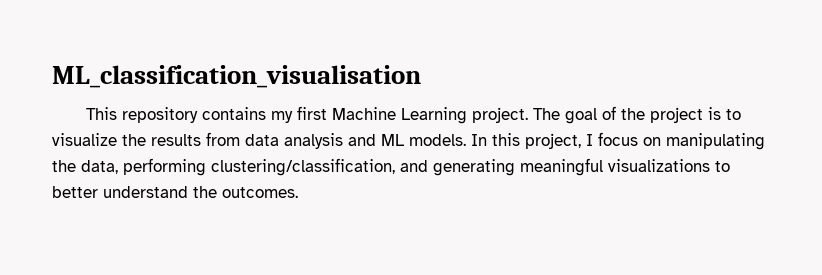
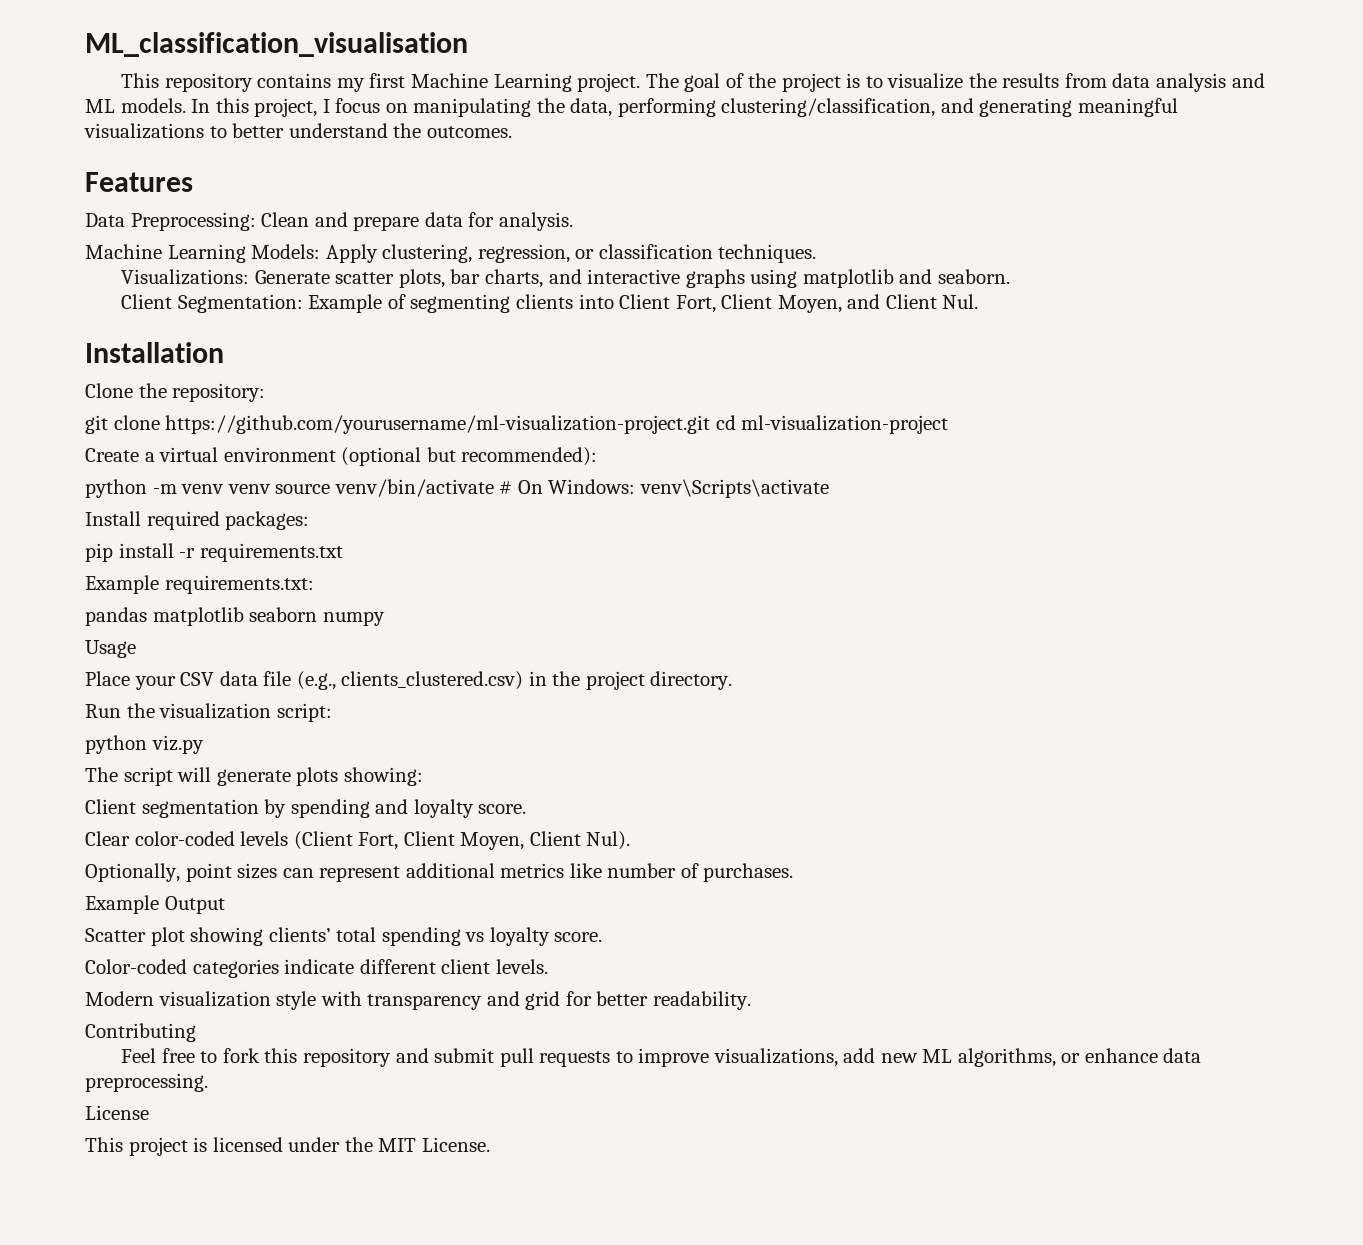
+ Features
+ Data Preprocessing: Clean and prepare data for analysis.
+ Machine Learning Models: Apply clustering, regression, or classification techniques.
+ Visualizations: Generate scatter plots, bar charts, and interactive graphs using matplotlib and seaborn.
+ Client Segmentation: Example of segmenting clients into Client Fort, Client Moyen, and Client Nul.
+ Installation
+ Clone the repository:
+ git clone https://github.com/yourusername/ml-visualization-project.git cd ml-visualization-project
+ Create a virtual environment (optional but recommended):
+ python -m venv venv source venv/bin/activate # On Windows: venv\Scripts\activate
+ Install required packages:
+ pip install -r requirements.txt
+ Example requirements.txt:
+ pandas matplotlib seaborn numpy
+ Usage
+ Place your CSV data file (e.g., clients_clustered.csv) in the project directory.
+ Run the visualization script:
+ python viz.py
+ The script will generate plots showing:
+ Client segmentation by spending and loyalty score.
+ Clear color-coded levels (Client Fort, Client Moyen, Client Nul).
+ Optionally, point sizes can represent additional metrics like number of purchases.
+ Example Output
+ Scatter plot showing clients’ total spending vs loyalty score.
+ Color-coded categories indicate different client levels.
+ Modern visualization style with transparency and grid for better readability.
+ Contributing
+ Feel free to fork this repository and submit pull requests to improve visualizations, add new ML algorithms, or enhance data preprocessing.
+ License
+ This project is licensed under the MIT License.

